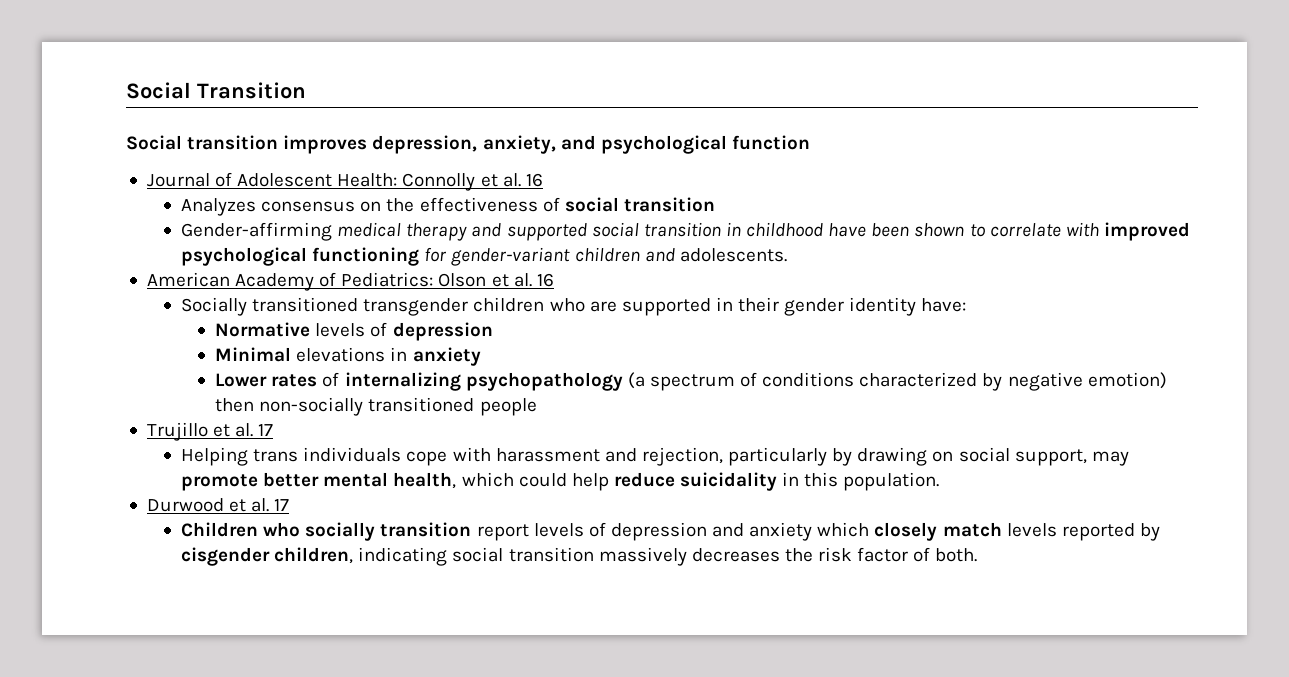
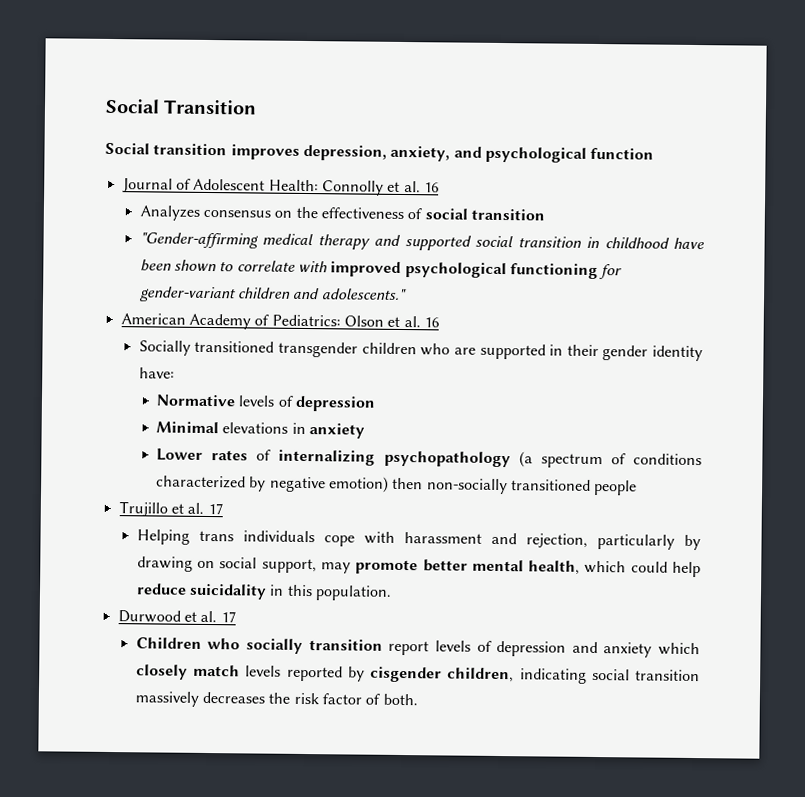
- Gender-affirming medical therapy and supported social transition in childhood have been shown to correlate with improved psychological functioning for gender-variant children and adolescents.
+ "Gender-affirming medical therapy and supported social transition in childhood have been shown to correlate with improved psychological functioning for gender-variant children and adolescents."

